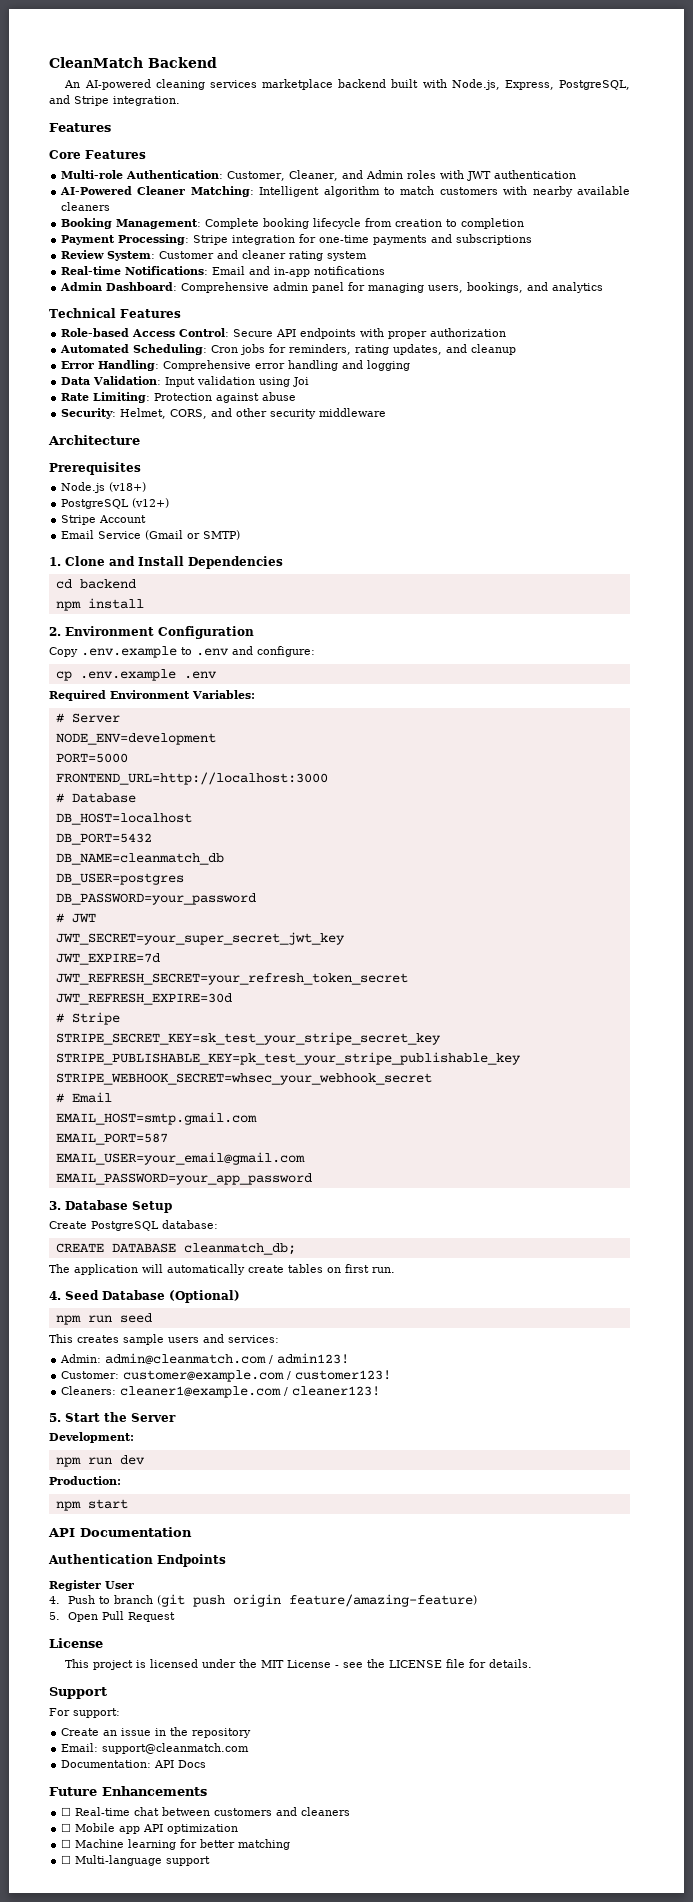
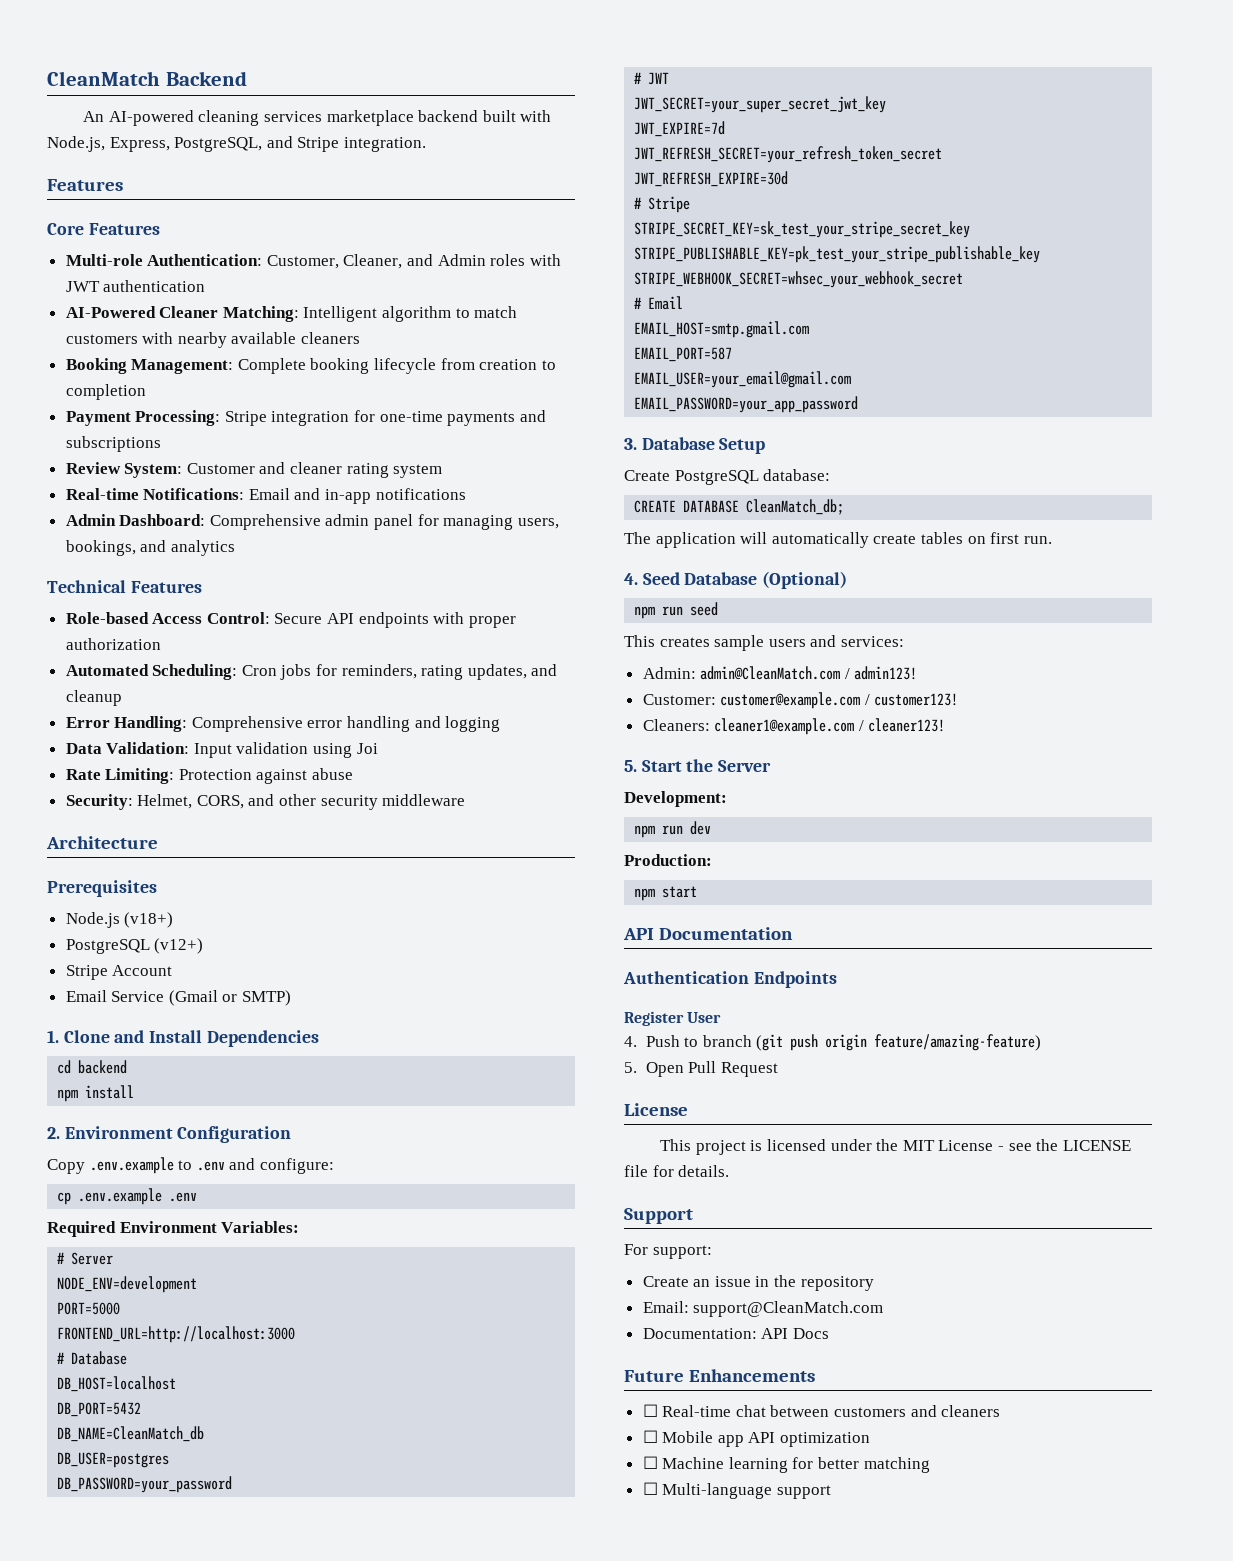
- DB_NAME=cleanmatch_db
+ DB_NAME=CleanMatch_db
- CREATE DATABASE cleanmatch_db;
+ CREATE DATABASE CleanMatch_db;
- Admin: admin@cleanmatch.com / admin123!
+ Admin: admin@CleanMatch.com / admin123!
- Email: support@cleanmatch.com
+ Email: support@CleanMatch.com

